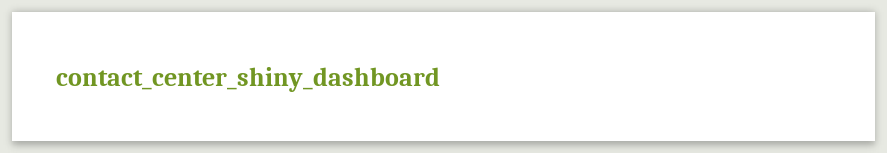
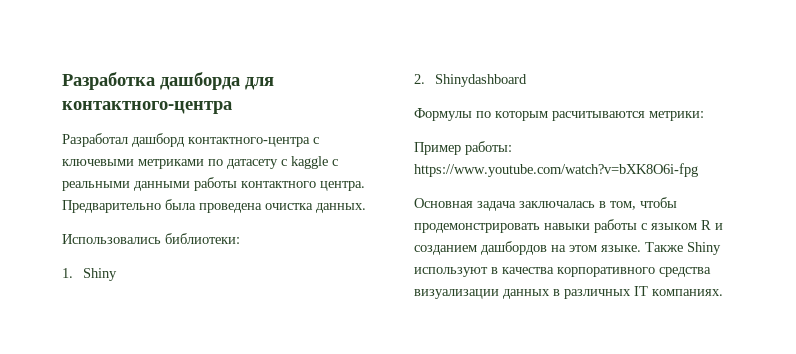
- contact_center_shiny_dashboard
+ Разработка дашборда для контактного-центра
+ Разработал дашборд контактного-центра с ключевыми метриками по датасету с kaggle с реальными данными работы контактного центра. Предварительно была проведена очистка данных.
+ Использовались библиотеки:
+ 1. Shiny
+ 2. Shinydashboard
+ Формулы по которым расчитываются метрики:
+ Пример работы: https://www.youtube.com/watch?v=bXK8O6i-fpg
+ Основная задача заключалась в том, чтобы продемонстрировать навыки работы с языком R и созданием дашбордов на этом языке. Также Shiny используют в качества корпоративного средства визуализации данных в различных IT компаниях.

